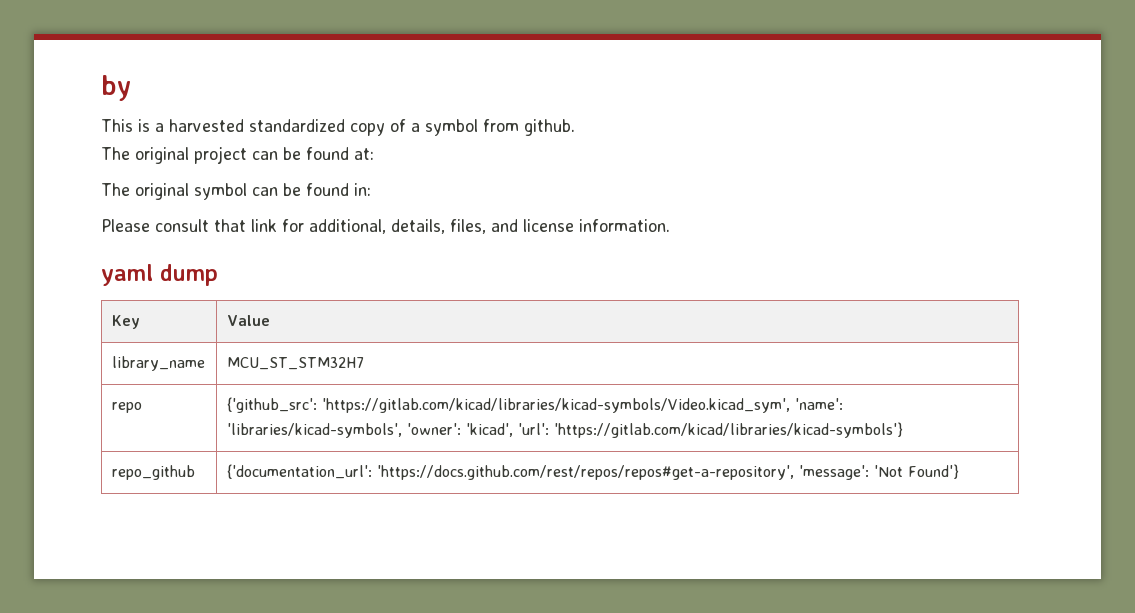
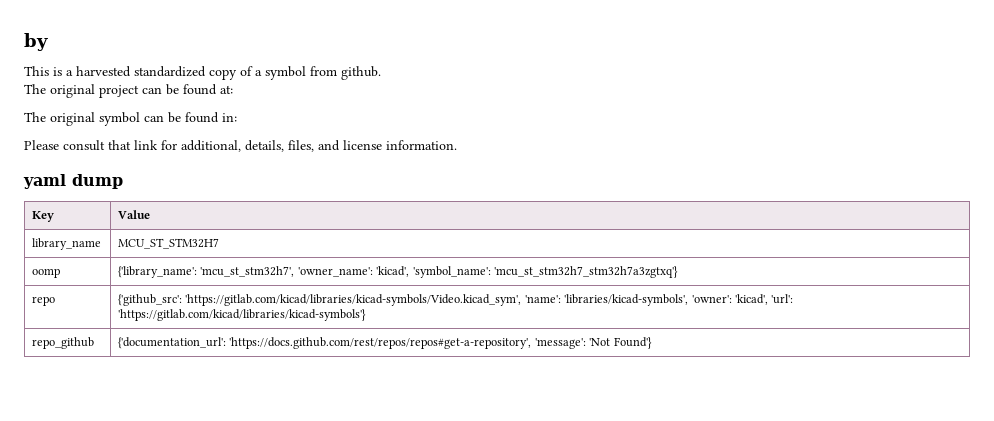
+ oomp | {'library_name': 'mcu_st_stm32h7', 'owner_name': 'kicad', 'symbol_name': 'mcu_st_stm32h7_stm32h7a3zgtxq'}

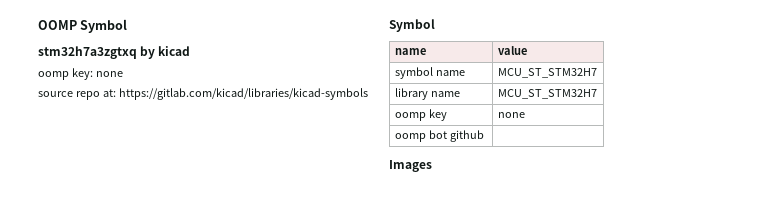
- by
- This is a harvested standardized copy of a symbol from github.
- The original project can be found at:
- The original symbol can be found in:
- Please consult that link for additional, details, files, and license information.
- yaml dump
- Key | Value
- library_name | MCU_ST_STM32H7
- oomp | {'library_name': 'mcu_st_stm32h7', 'owner_name': 'kicad', 'symbol_name': 'mcu_st_stm32h7_stm32h7a3zgtxq'}
- repo | {'github_src': 'https://gitlab.com/kicad/libraries/kicad-symbols/Video.kicad_sym', 'name': 'libraries/kicad-symbols', 'owner': 'kicad', 'url': 'https://gitlab.com/kicad/libraries/kicad-symbols'}
- repo_github | {'documentation_url': 'https://docs.github.com/rest/repos/repos#get-a-repository', 'message': 'Not Found'}
+ OOMP Symbol
+ stm32h7a3zgtxq by kicad
+ oomp key: none
+ source repo at: https://gitlab.com/kicad/libraries/kicad-symbols
+ Symbol
+ name | value
+ symbol name | MCU_ST_STM32H7
+ library name | MCU_ST_STM32H7
+ oomp key | none
+ oomp bot github |
+ Images

